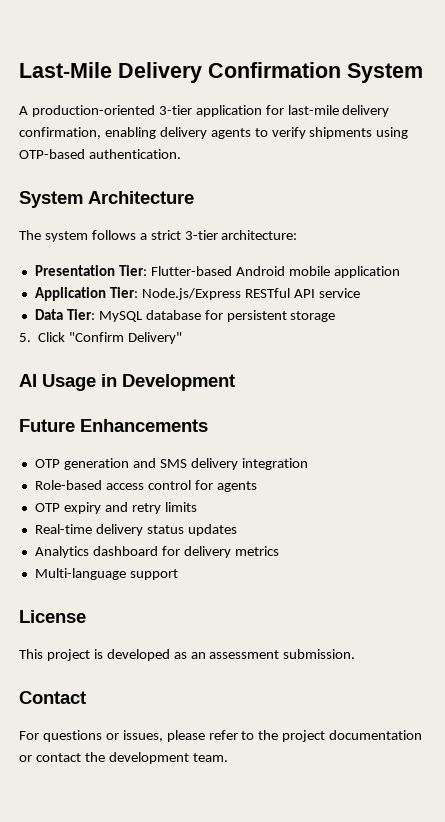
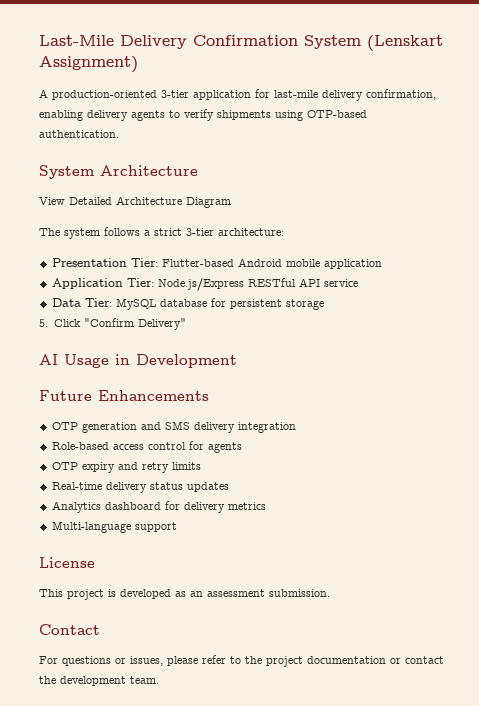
- Last-Mile Delivery Confirmation System
+ Last-Mile Delivery Confirmation System (Lenskart Assignment)
+ View Detailed Architecture Diagram

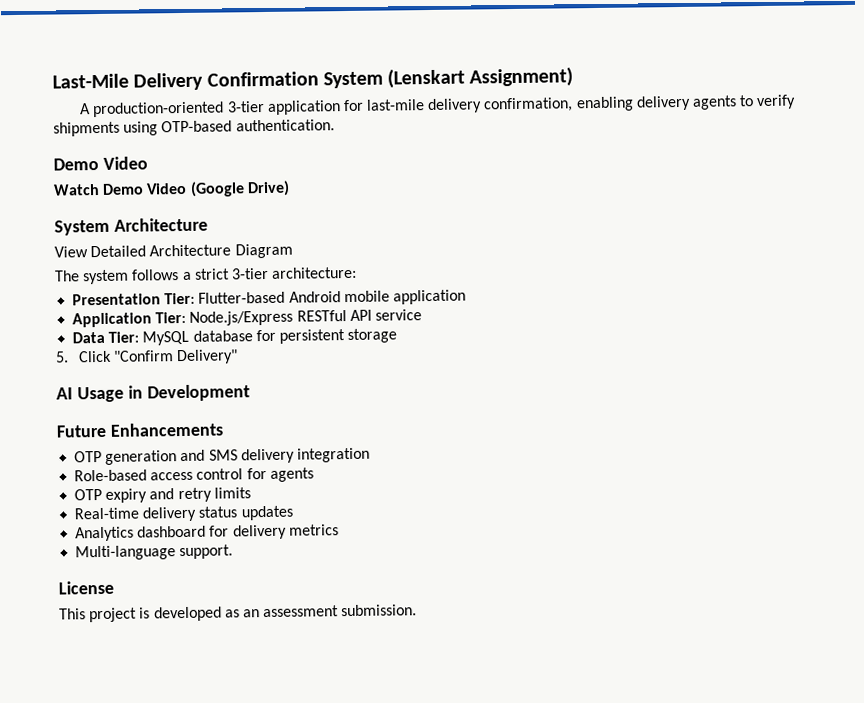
  A production-oriented 3-tier application for last-mile delivery confirmation, enabling delivery agents to verify shipments using OTP-based authentication.
+ Demo Video
+ Watch Demo Video (Google Drive)
- Multi-language support
+ Multi-language support.
- Contact
- For questions or issues, please refer to the project documentation or contact the development team.

